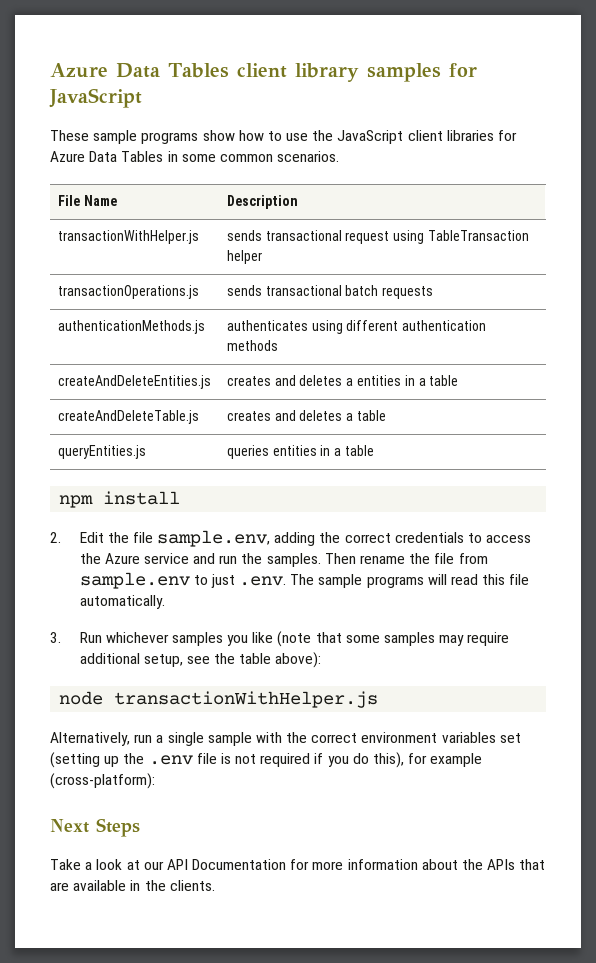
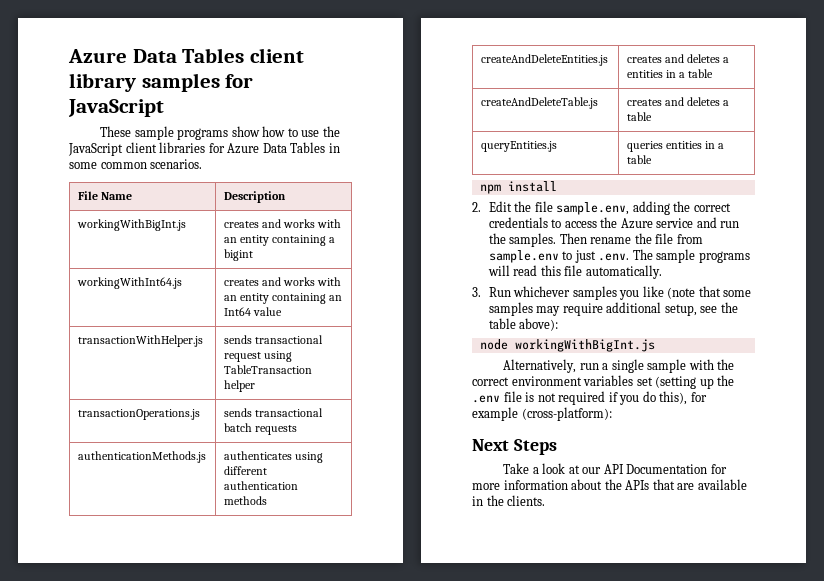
+ workingWithBigInt.js | creates and works with an entity containing a bigint
+ workingWithInt64.js | creates and works with an entity containing an Int64 value
- node transactionWithHelper.js
+ node workingWithBigInt.js

